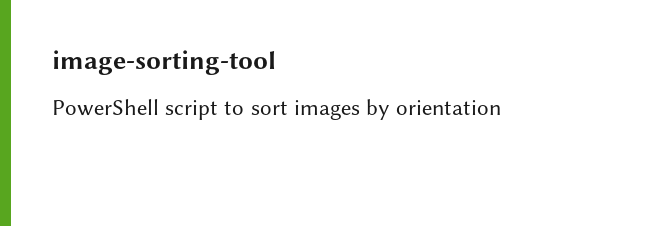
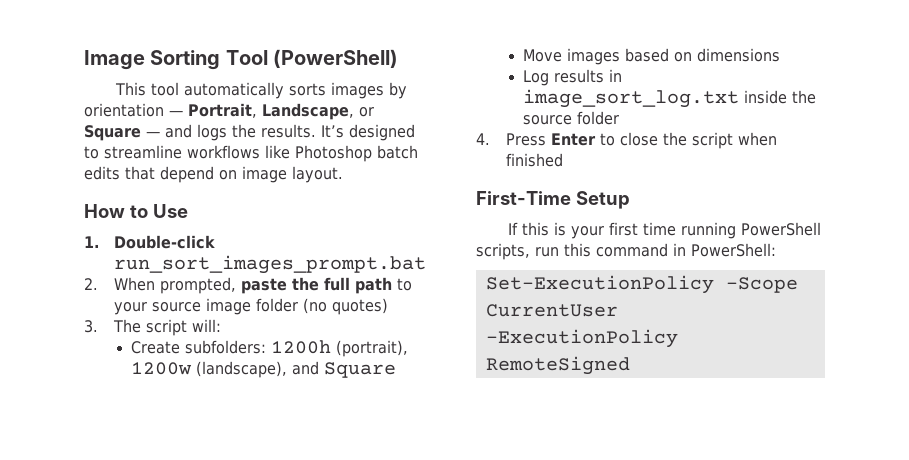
- image-sorting-tool
- PowerShell script to sort images by orientation
+ Image Sorting Tool (PowerShell)
+ This tool automatically sorts images by orientation — Portrait, Landscape, or Square — and logs the results. It’s designed to streamline workflows like Photoshop batch edits that depend on image layout.
+ How to Use
+ 1. Double-click run_sort_images_prompt.bat
+ 2. When prompted, paste the full path to your source image folder (no quotes)
+ 3. The script will:
+ Create subfolders: 1200h (portrait), 1200w (landscape), and Square
+ Move images based on dimensions
+ Log results in image_sort_log.txt inside the source folder
+ 4. Press Enter to close the script when finished
+ First-Time Setup
+ If this is your first time running PowerShell scripts, run this command in PowerShell:
+ Set-ExecutionPolicy -Scope CurrentUser -ExecutionPolicy RemoteSigned

